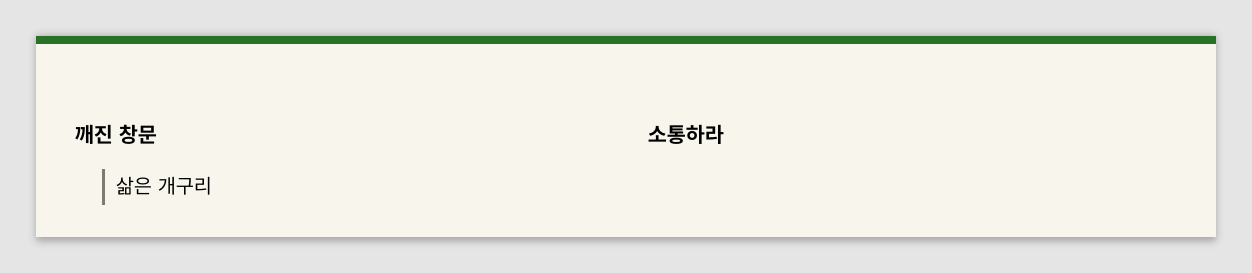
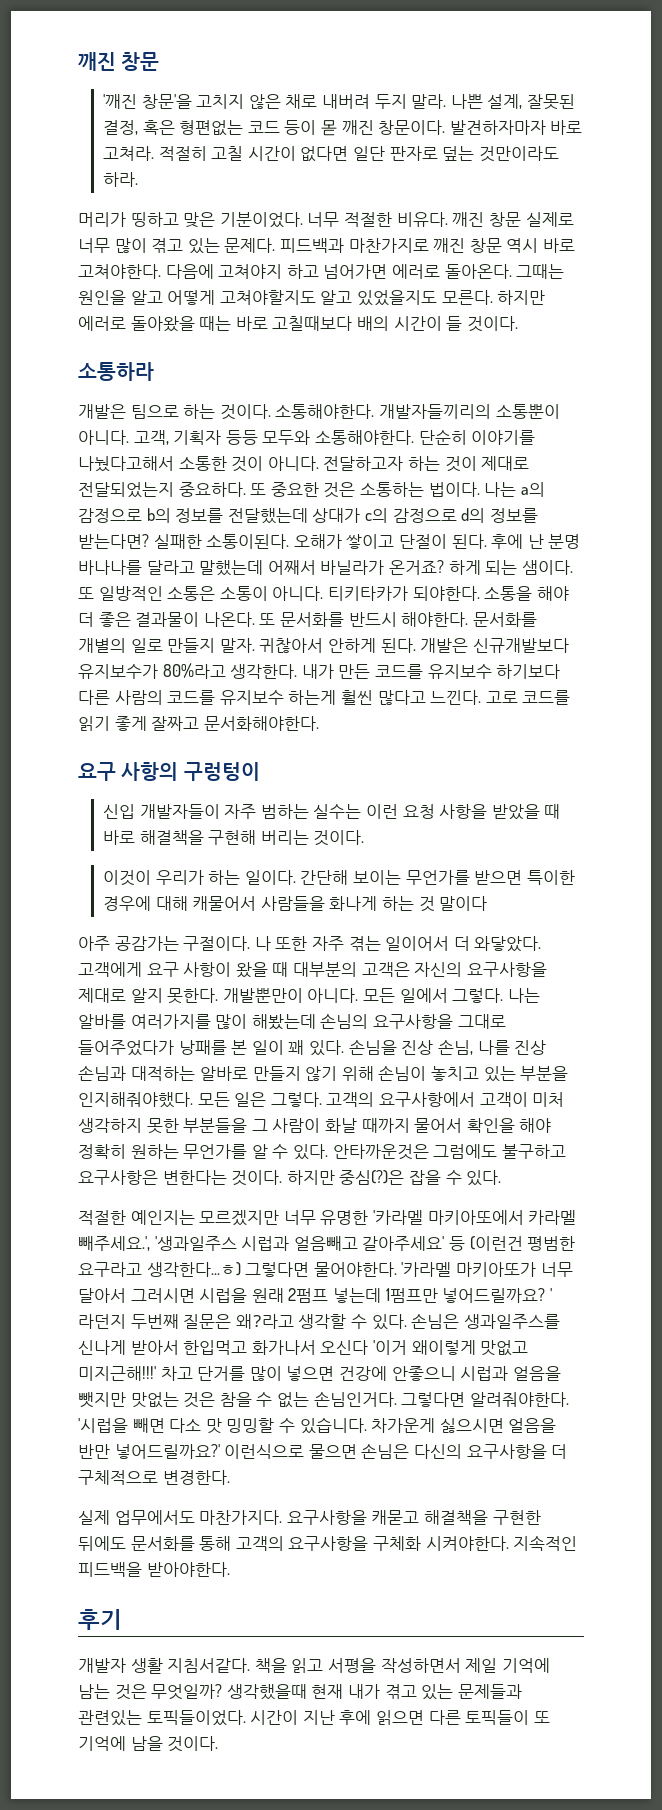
- 삶은 개구리
+ '깨진 창문'을 고치지 않은 채로 내버려 두지 말라. 나쁜 설계, 잘못된 결정, 혹은 형편없는 코드 등이 몯 깨진 창문이다. 발견하자마자 바로 고쳐라. 적절히 고칠 시간이 없다면 일단 판자로 덮는 것만이라도 하라.
+ 머리가 띵하고 맞은 기분이었다. 너무 적절한 비유다. 깨진 창문 실제로 너무 많이 겪고 있는 문제다. 피드백과 마찬가지로 깨진 창문 역시 바로 고쳐야한다. 다음에 고쳐야지 하고 넘어가면 에러로 돌아온다. 그때는 원인을 알고 어떻게 고쳐야할지도 알고 있었을지도 모른다. 하지만 에러로 돌아왔을 때는 바로 고칠때보다 배의 시간이 들 것이다.
  소통하라
+ 개발은 팀으로 하는 것이다. 소통해야한다. 개발자들끼리의 소통뿐이 아니다. 고객, 기획자 등등 모두와 소통해야한다. 단순히 이야기를 나눴다고해서 소통한 것이 아니다. 전달하고자 하는 것이 제대로 전달되었는지 중요하다. 또 중요한 것은 소통하는 법이다. 나는 a의 감정으로 b의 정보를 전달했는데 상대가 c의 감정으로 d의 정보를 받는다면? 실패한 소통이된다. 오해가 쌓이고 단절이 된다. 후에 난 분명 바나나를 달라고 말했는데 어째서 바닐라가 온거죠? 하게 되는 샘이다. 또 일방적인 소통은 소통이 아니다. 티키타카가 되야한다. 소통을 해야 더 좋은 결과물이 나온다. 또 문서화를 반드시 해야한다. 문서화를 개별의 일로 만들지 말자. 귀찮아서 안하게 된다. 개발은 신규개발보다 유지보수가 80%라고 생각한다. 내가 만든 코드를 유지보수 하기보다 다른 사람의 코드를 유지보수 하는게 훨씬 많다고 느낀다. 고로 코드를 읽기 좋게 잘짜고 문서화해야한다.
+ 요구 사항의 구렁텅이
+ 신입 개발자들이 자주 범하는 실수는 이런 요청 사항을 받았을 때 바로 해결책을 구현해 버리는 것이다.
+ 이것이 우리가 하는 일이다. 간단해 보이는 무언가를 받으면 특이한 경우에 대해 캐물어서 사람들을 화나게 하는 것 말이다
+ 아주 공감가는 구절이다. 나 또한 자주 겪는 일이어서 더 와닿았다. 고객에게 요구 사항이 왔을 때 대부분의 고객은 자신의 요구사항을 제대로 알지 못한다. 개발뿐만이 아니다. 모든 일에서 그렇다. 나는 알바를 여러가지를 많이 해봤는데 손님의 요구사항을 그대로 들어주었다가 낭패를 본 일이 꽤 있다. 손님을 진상 손님, 나를 진상 손님과 대적하는 알바로 만들지 않기 위해 손님이 놓치고 있는 부분을 인지해줘야했다. 모든 일은 그렇다. 고객의 요구사항에서 고객이 미처 생각하지 못한 부분들을 그 사람이 화날 때까지 물어서 확인을 해야 정확히 원하는 무언가를 알 수 있다. 안타까운것은 그럼에도 불구하고 요구사항은 변한다는 것이다. 하지만 중심(?)은 잡을 수 있다.
+ 적절한 예인지는 모르겠지만 너무 유명한 '카라멜 마키아또에서 카라멜 빼주세요.', '생과일주스 시럽과 얼음빼고 갈아주세요' 등 (이런건 평범한 요구라고 생각한다...ㅎ) 그렇다면 물어야한다. '카라멜 마키아또가 너무 달아서 그러시면 시럽을 원래 2펌프 넣는데 1펌프만 넣어드릴까요? ' 라던지 두번째 질문은 왜?라고 생각할 수 있다. 손님은 생과일주스를 신나게 받아서 한입먹고 화가나서 오신다 '이거 왜이렇게 맛없고 미지근해!!!' 차고 단거를 많이 넣으면 건강에 안좋으니 시럽과 얼음을 뺏지만 맛없는 것은 참을 수 없는 손님인거다. 그렇다면 알려줘야한다. '시럽을 빼면 다소 맛 밍밍할 수 있습니다. 차가운게 싫으시면 얼음을 반만 넣어드릴까요?' 이런식으로 물으면 손님은 다신의 요구사항을 더 구체적으로 변경한다.
+ 실제 업무에서도 마찬가지다. 요구사항을 캐묻고 해결책을 구현한 뒤에도 문서화를 통해 고객의 요구사항을 구체화 시켜야한다. 지속적인 피드백을 받아야한다.
+ 후기
+ 개발자 생활 지침서같다. 책을 읽고 서평을 작성하면서 제일 기억에 남는 것은 무엇일까? 생각했을때 현재 내가 겪고 있는 문제들과 관련있는 토픽들이었다. 시간이 지난 후에 읽으면 다른 토픽들이 또 기억에 남을 것이다.

